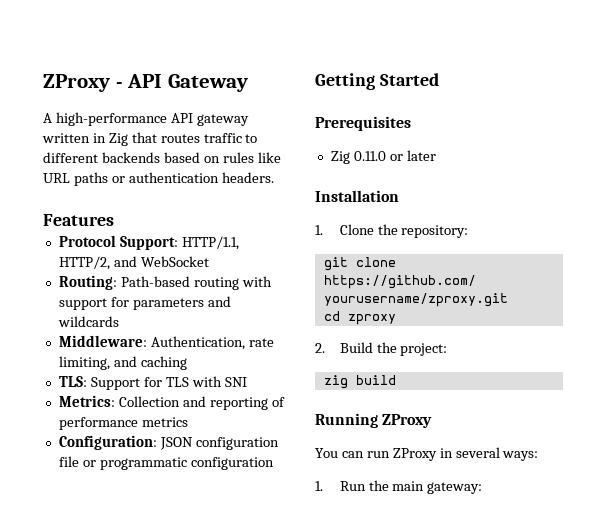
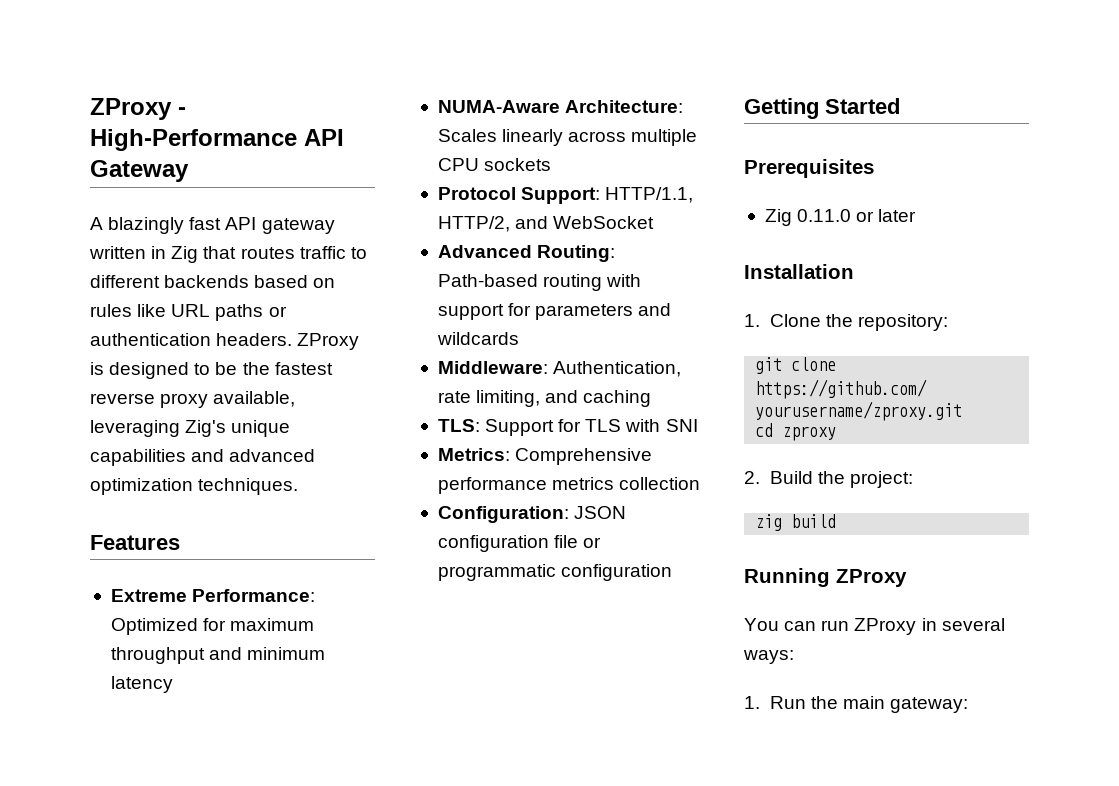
- ZProxy - API Gateway
+ ZProxy - High-Performance API Gateway
- A high-performance API gateway written in Zig that routes traffic to different backends based on rules like URL paths or authentication headers.
+ A blazingly fast API gateway written in Zig that routes traffic to different backends based on rules like URL paths or authentication headers. ZProxy is designed to be the fastest reverse proxy available, leveraging Zig's unique capabilities and advanced optimization techniques.
  Features
+ Extreme Performance: Optimized for maximum throughput and minimum latency
+ NUMA-Aware Architecture: Scales linearly across multiple CPU sockets
- Routing: Path-based routing with support for parameters and wildcards
+ Advanced Routing: Path-based routing with support for parameters and wildcards
- Metrics: Collection and reporting of performance metrics
+ Metrics: Comprehensive performance metrics collection

